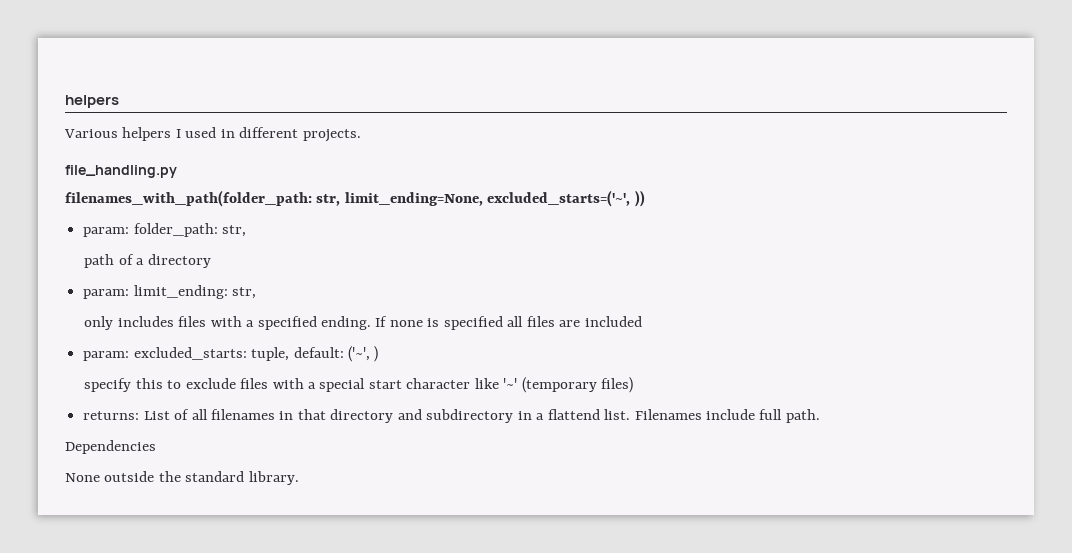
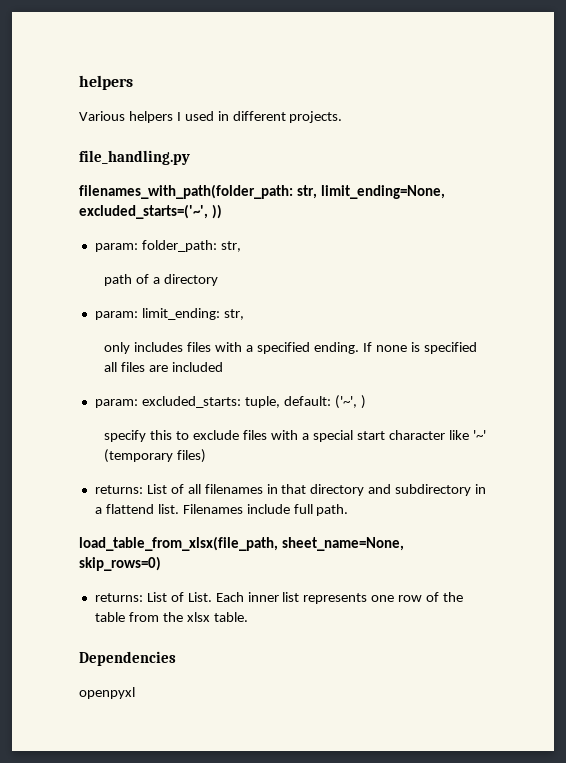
+ load_table_from_xlsx(file_path, sheet_name=None, skip_rows=0)
+ returns: List of List. Each inner list represents one row of the table from the xlsx table.
  Dependencies
- None outside the standard library.
+ openpyxl

